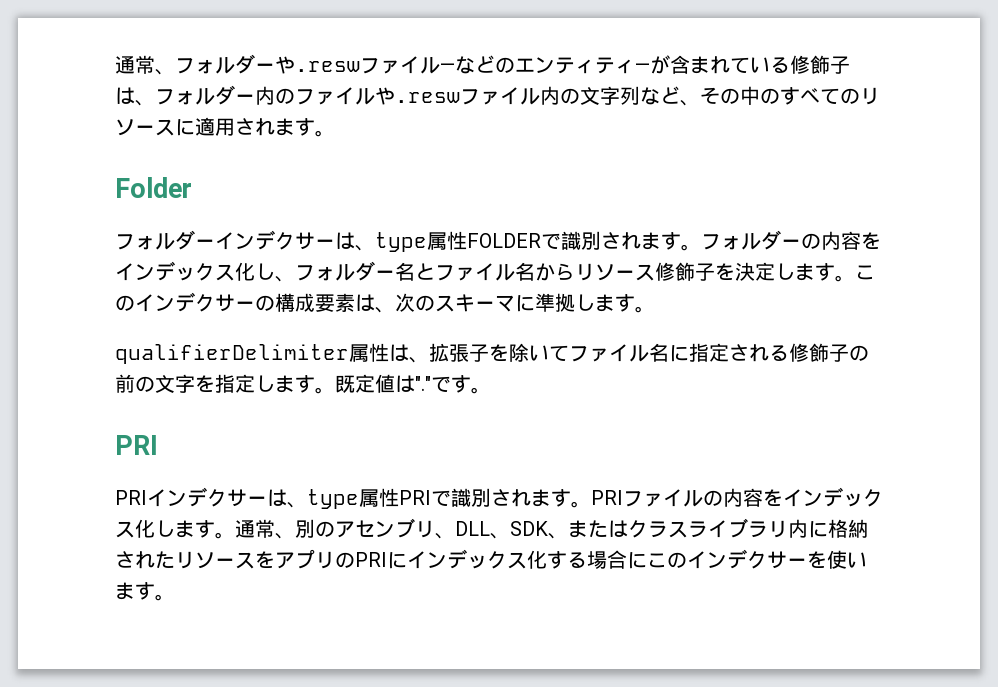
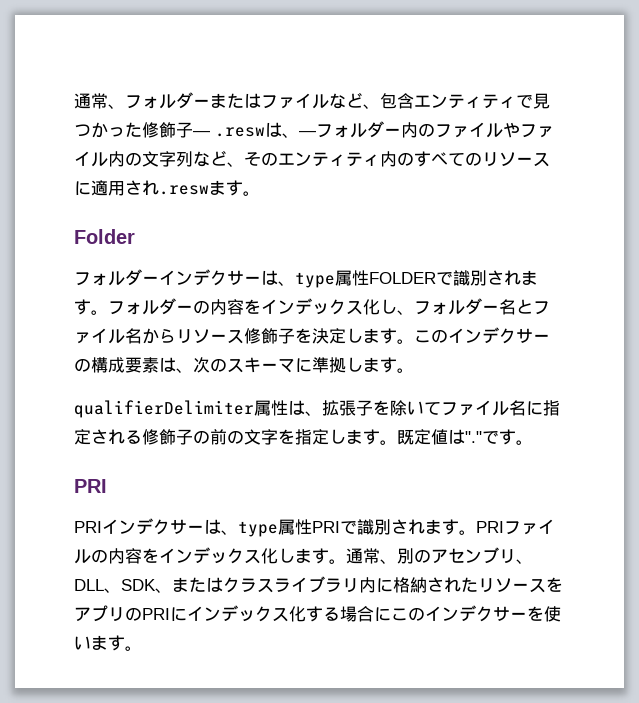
- 通常、フォルダーや.reswファイル—などのエンティティ—が含まれている修飾子は、フォルダー内のファイルや.reswファイル内の文字列など、その中のすべてのリソースに適用されます。
+ 通常、フォルダーまたはファイルなど、包含エンティティで見つかった修飾子— .reswは、—フォルダー内のファイルやファイル内の文字列など、そのエンティティ内のすべてのリソースに適用され.reswます。

